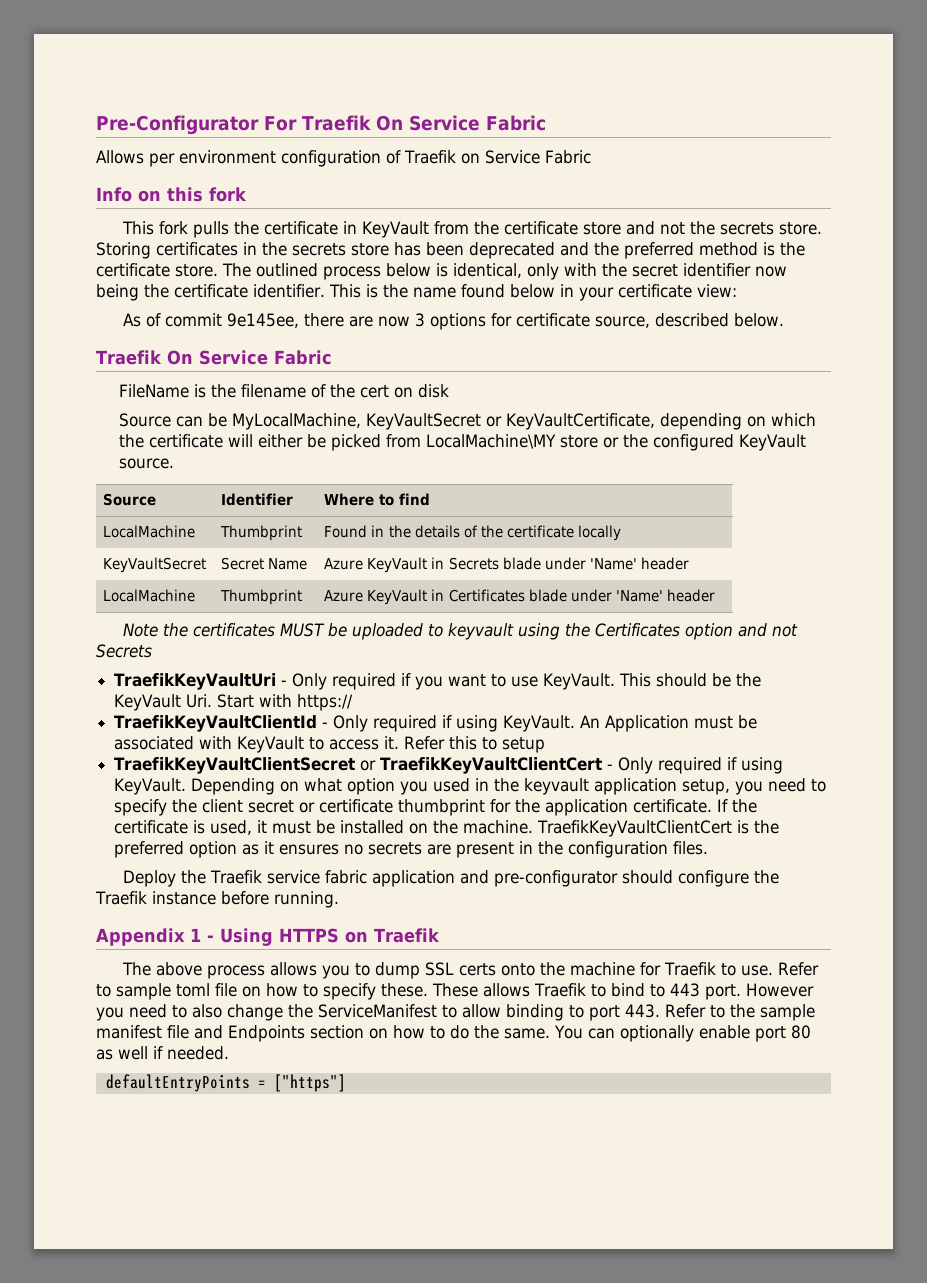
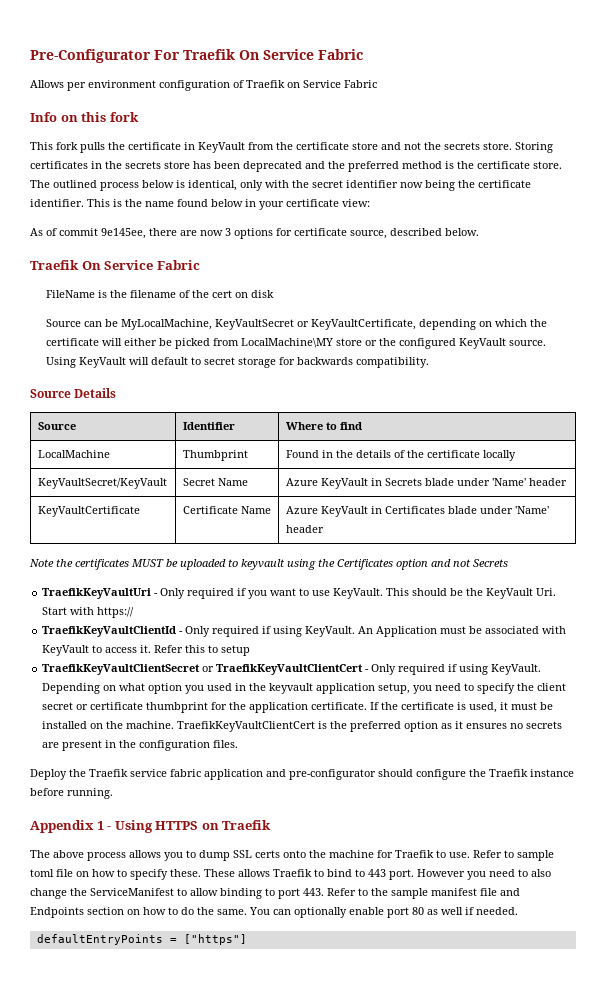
+ Using KeyVault will default to secret storage for backwards compatibility.
+ Source Details
- KeyVaultSecret | Secret Name | Azure KeyVault in Secrets blade under 'Name' header
+ KeyVaultSecret/KeyVault | Secret Name | Azure KeyVault in Secrets blade under 'Name' header
- LocalMachine | Thumbprint | Azure KeyVault in Certificates blade under 'Name' header
+ KeyVaultCertificate | Certificate Name | Azure KeyVault in Certificates blade under 'Name' header

